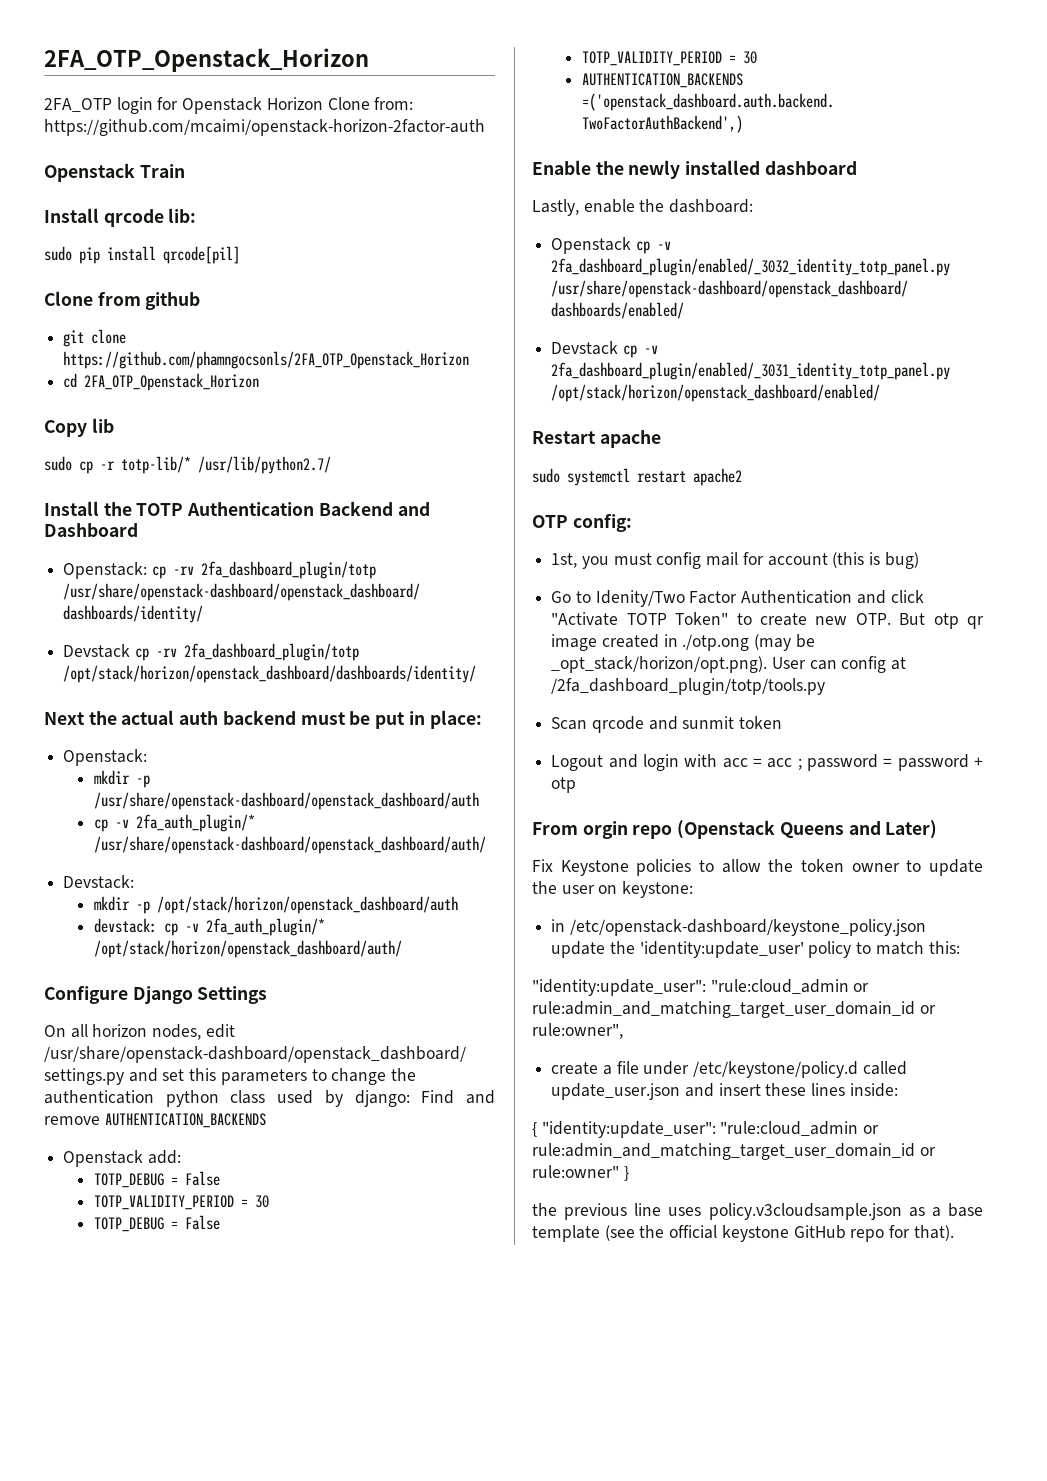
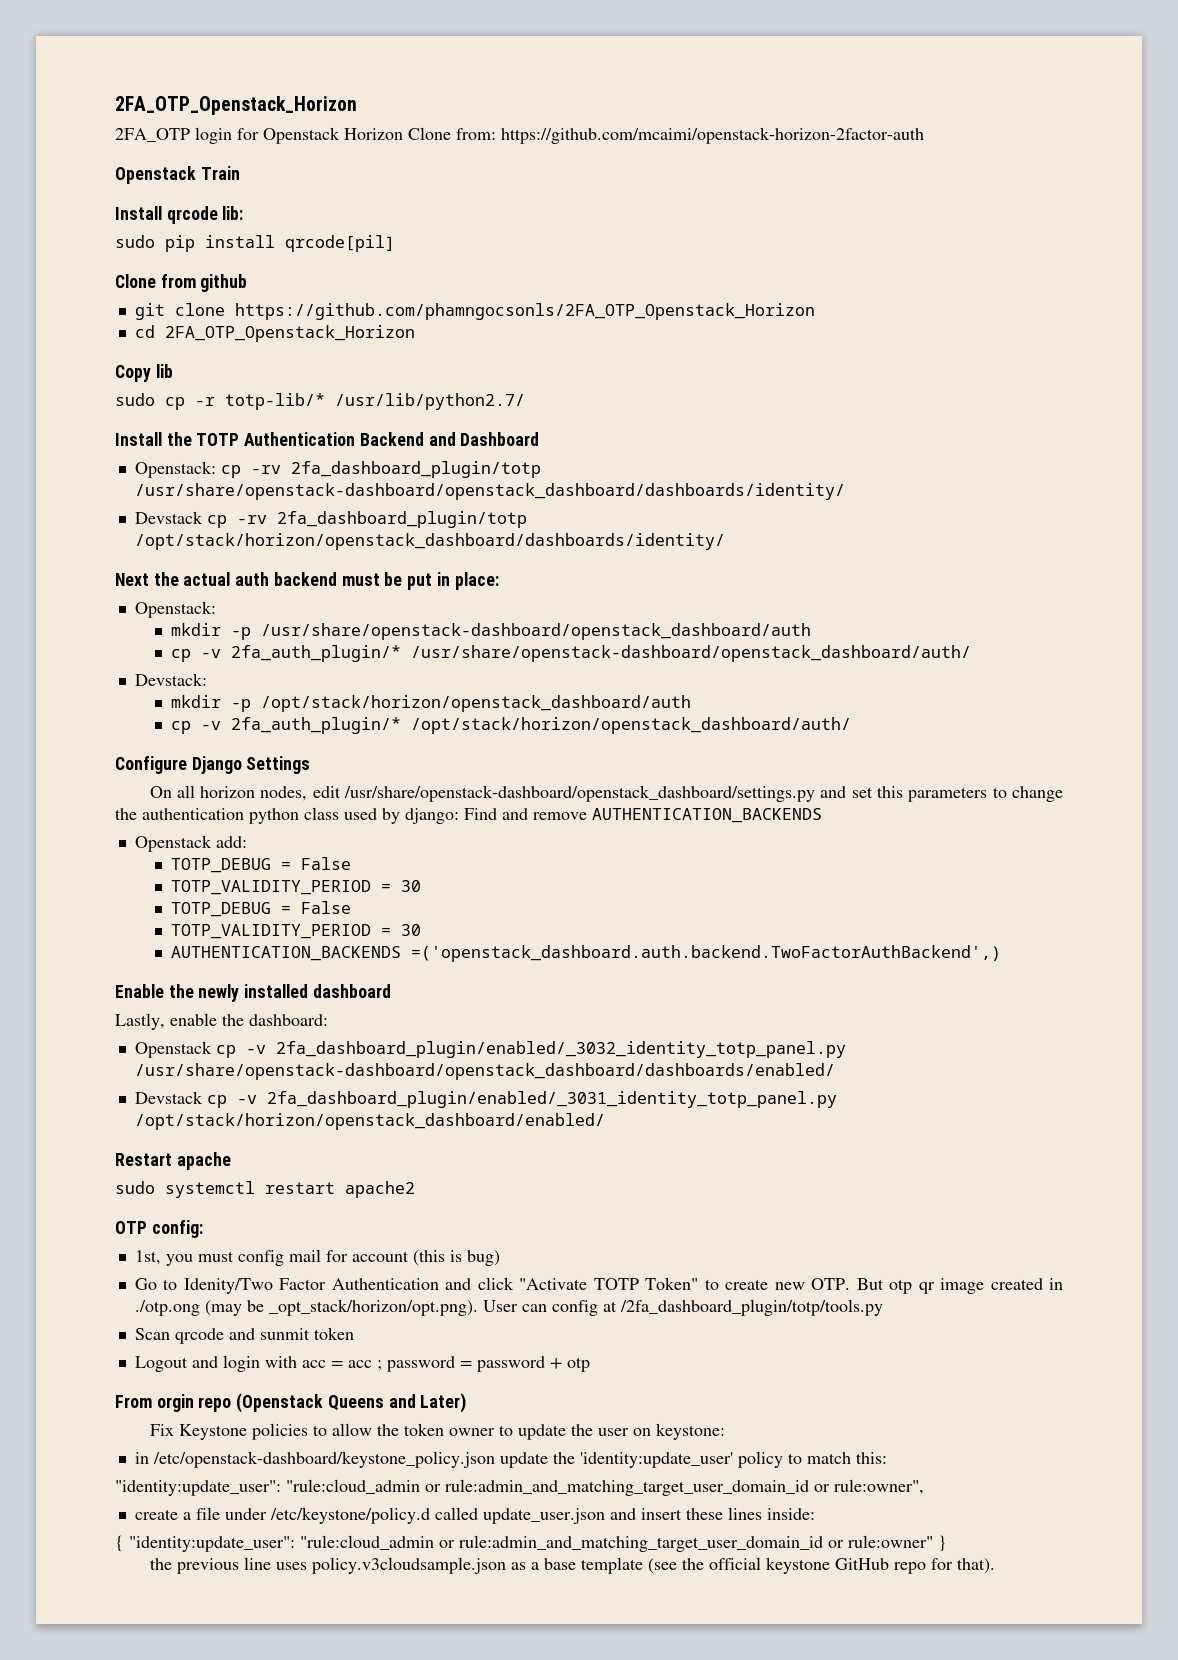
- devstack: cp -v 2fa_auth_plugin/* /opt/stack/horizon/openstack_dashboard/auth/
+ cp -v 2fa_auth_plugin/* /opt/stack/horizon/openstack_dashboard/auth/

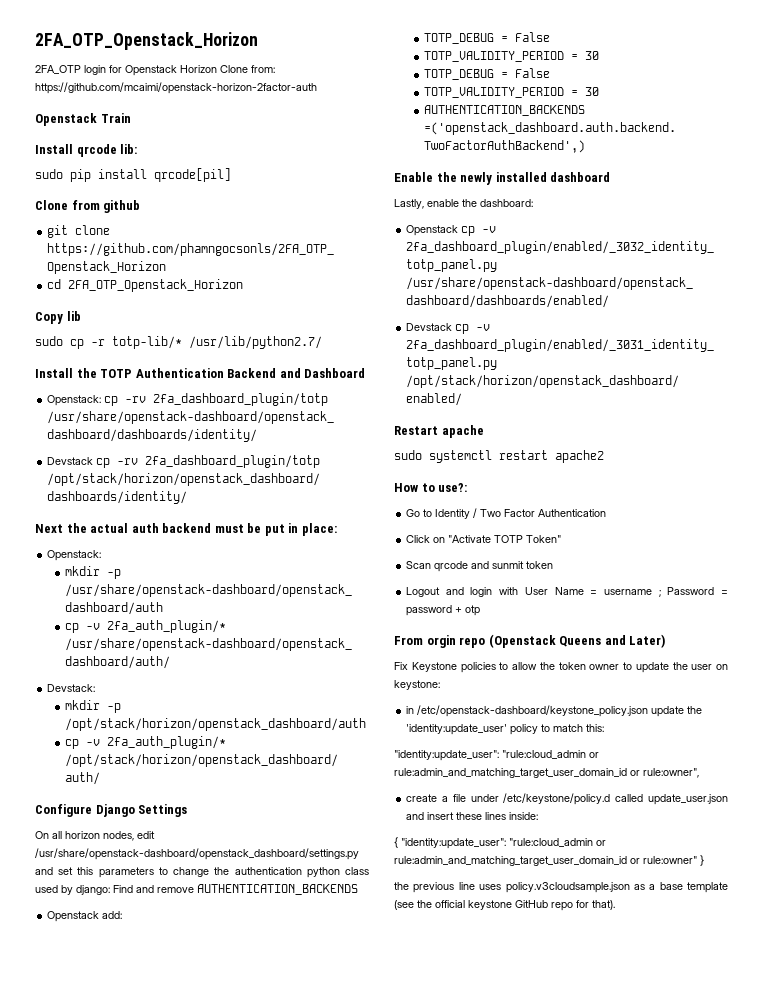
- OTP config:
- 1st, you must config mail for account (this is bug)
+ How to use?:
- Go to Idenity/Two Factor Authentication and click "Activate TOTP Token" to create new OTP. But otp qr image created in ./otp.ong (may be _opt_stack/horizon/opt.png). User can config at /2fa_dashboard_plugin/totp/tools.py
+ Go to Identity / Two Factor Authentication
+ Click on "Activate TOTP Token"
- Logout and login with acc = acc ; password = password + otp
+ Logout and login with User Name = username ; Password = password + otp

